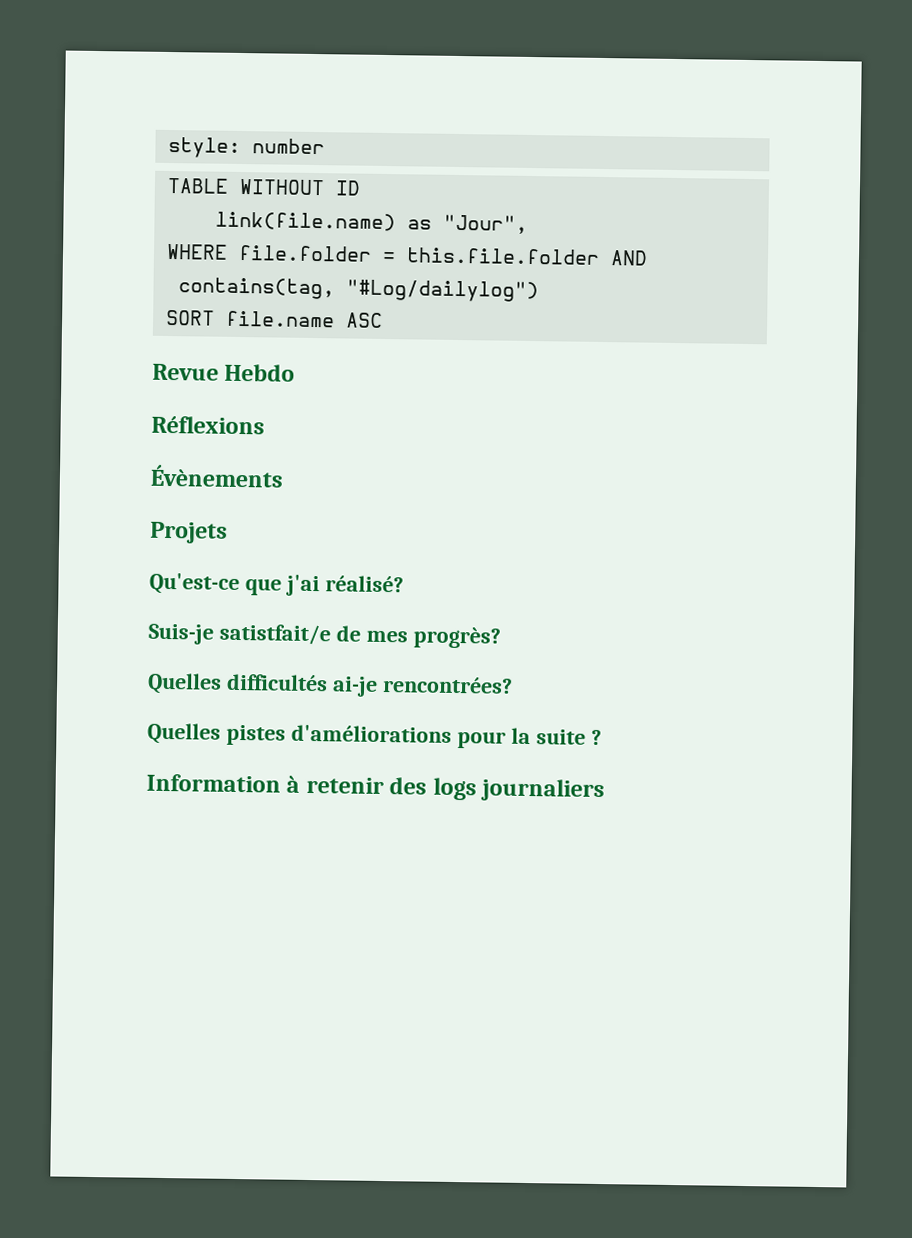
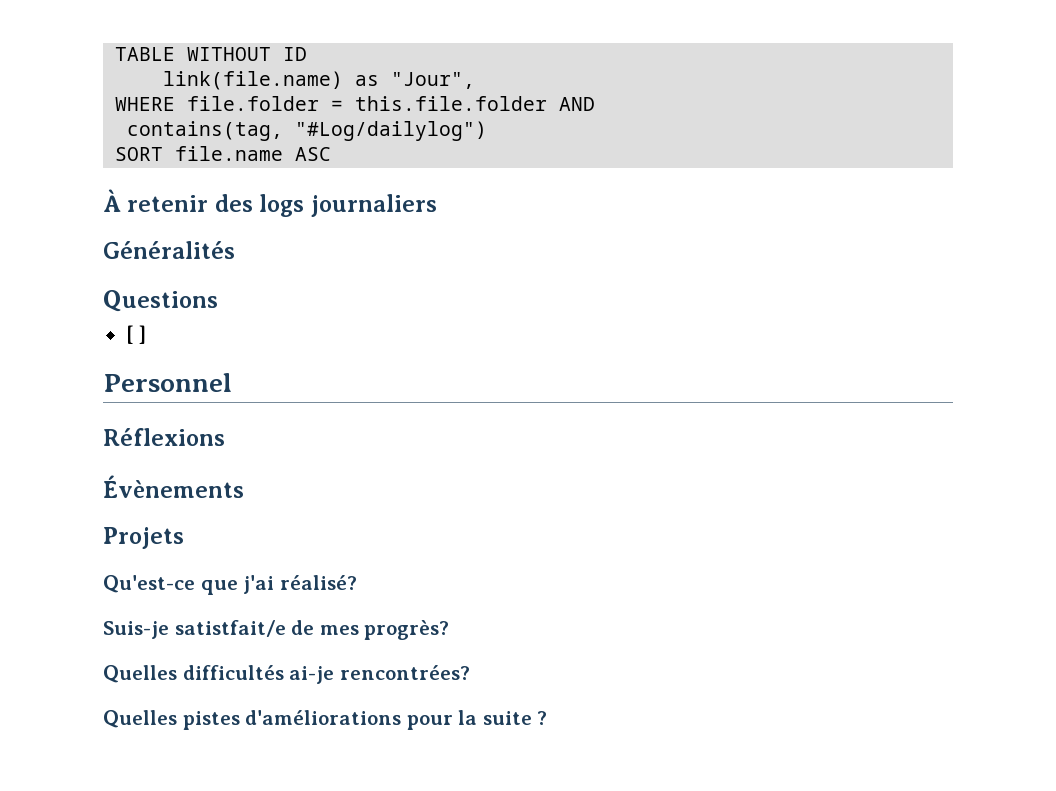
- style: number
- Revue Hebdo
+ À retenir des logs journaliers
+ Généralités
+ Questions
+ [ ]
+ Personnel
- Information à retenir des logs journaliers

